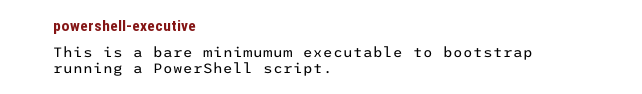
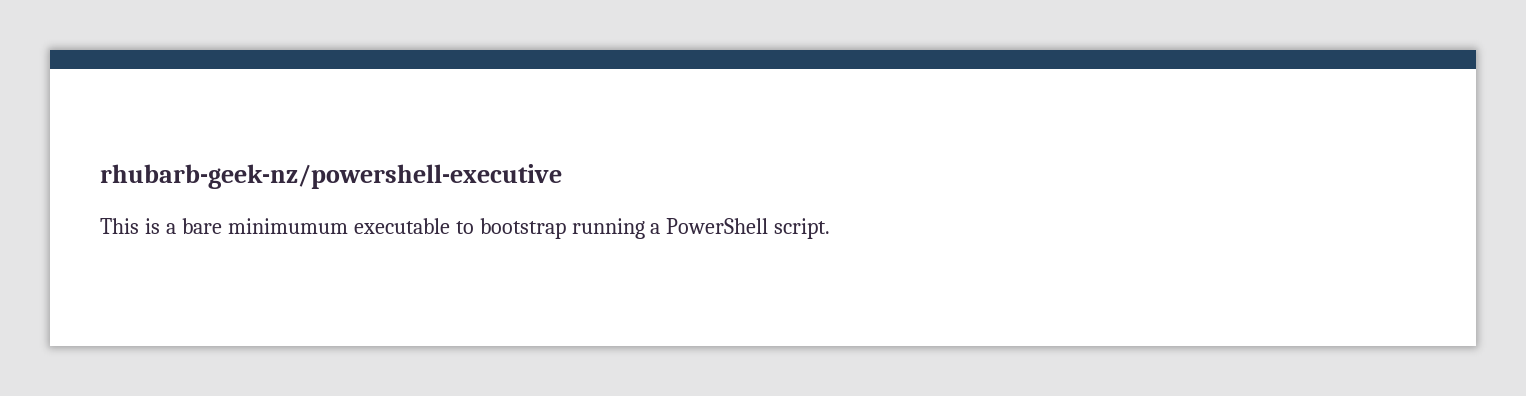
- powershell-executive
+ rhubarb-geek-nz/powershell-executive

